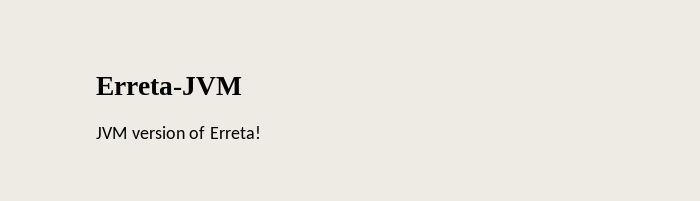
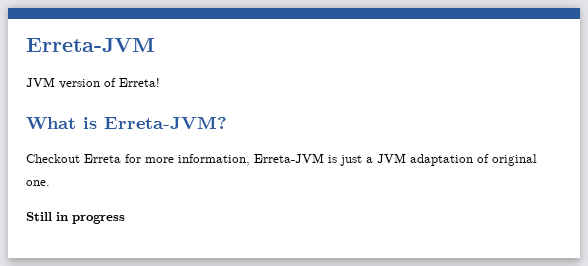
+ What is Erreta-JVM?
+ Checkout Erreta for more information, Erreta-JVM is just a JVM adaptation of original one.
+ Still in progress

